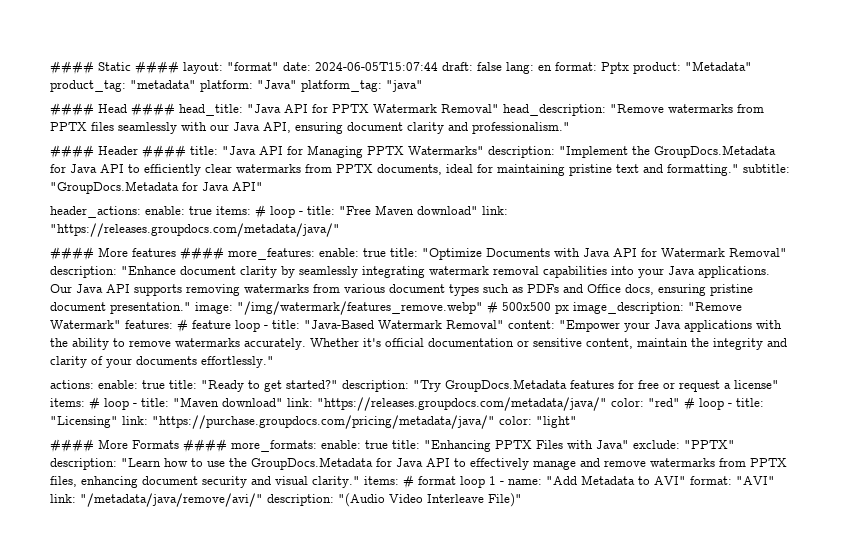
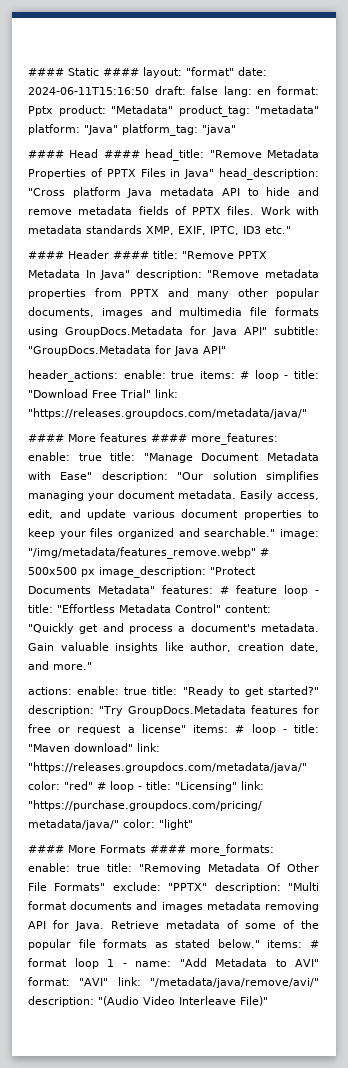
- #### Static #### layout: "format" date: 2024-06-05T15:07:44 draft: false lang: en format: Pptx product: "Metadata" product_tag: "metadata" platform: "Java" platform_tag: "java"
+ #### Static #### layout: "format" date: 2024-06-11T15:16:50 draft: false lang: en format: Pptx product: "Metadata" product_tag: "metadata" platform: "Java" platform_tag: "java"
- #### Head #### head_title: "Java API for PPTX Watermark Removal" head_description: "Remove watermarks from PPTX files seamlessly with our Java API, ensuring document clarity and professionalism."
- #### Header #### title: "Java API for Managing PPTX Watermarks" description: "Implement the GroupDocs.Metadata for Java API to efficiently clear watermarks from PPTX documents, ideal for maintaining pristine text and formatting." subtitle: "GroupDocs.Metadata for Java API"
+ #### Head #### head_title: "Remove Metadata Properties of PPTX Files in Java" head_description: "Cross platform Java metadata API to hide and remove metadata fields of PPTX files. Work with metadata standards XMP, EXIF, IPTC, ID3 etc."
+ #### Header #### title: "Remove PPTX Metadata In Java" description: "Remove metadata properties from PPTX and many other popular documents, images and multimedia file formats using GroupDocs.Metadata for Java API" subtitle: "GroupDocs.Metadata for Java API"
- header_actions: enable: true items: # loop - title: "Free Maven download" link: "https://releases.groupdocs.com/metadata/java/"
+ header_actions: enable: true items: # loop - title: "Download Free Trial" link: "https://releases.groupdocs.com/metadata/java/"
- #### More features #### more_features: enable: true title: "Optimize Documents with Java API for Watermark Removal" description: "Enhance document clarity by seamlessly integrating watermark removal capabilities into your Java applications. Our Java API supports removing watermarks from various document types such as PDFs and Office docs, ensuring pristine document presentation." image: "/img/watermark/features_remove.webp" # 500x500 px image_description: "Remove Watermark" features: # feature loop - title: "Java-Based Watermark Removal" content: "Empower your Java applications with the ability to remove watermarks accurately. Whether it's official documentation or sensitive content, maintain the integrity and clarity of your documents effortlessly."
+ #### More features #### more_features: enable: true title: "Manage Document Metadata with Ease" description: "Our solution simplifies managing your document metadata. Easily access, edit, and update various document properties to keep your files organized and searchable." image: "/img/metadata/features_remove.webp" # 500x500 px image_description: "Protect Documents Metadata" features: # feature loop - title: "Effortless Metadata Control" content: "Quickly get and process a document's metadata. Gain valuable insights like author, creation date, and more."
- #### More Formats #### more_formats: enable: true title: "Enhancing PPTX Files with Java" exclude: "PPTX" description: "Learn how to use the GroupDocs.Metadata for Java API to effectively manage and remove watermarks from PPTX files, enhancing document security and visual clarity." items: # format loop 1 - name: "Add Metadata to AVI" format: "AVI" link: "/metadata/java/remove/avi/" description: "(Audio Video Interleave File)"
+ #### More Formats #### more_formats: enable: true title: "Removing Metadata Of Other File Formats" exclude: "PPTX" description: "Multi format documents and images metadata removing API for Java. Retrieve metadata of some of the popular file formats as stated below." items: # format loop 1 - name: "Add Metadata to AVI" format: "AVI" link: "/metadata/java/remove/avi/" description: "(Audio Video Interleave File)"

